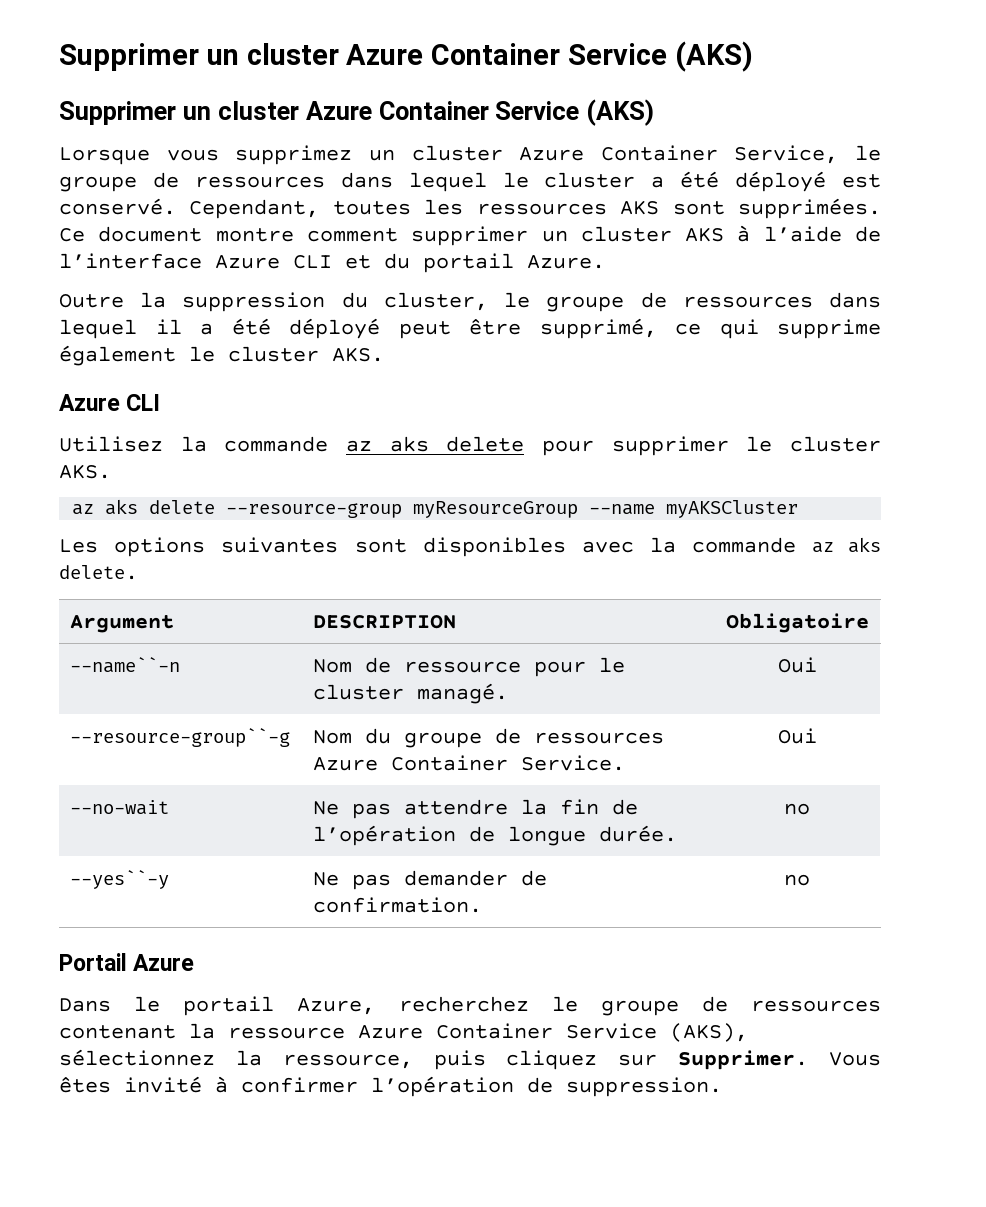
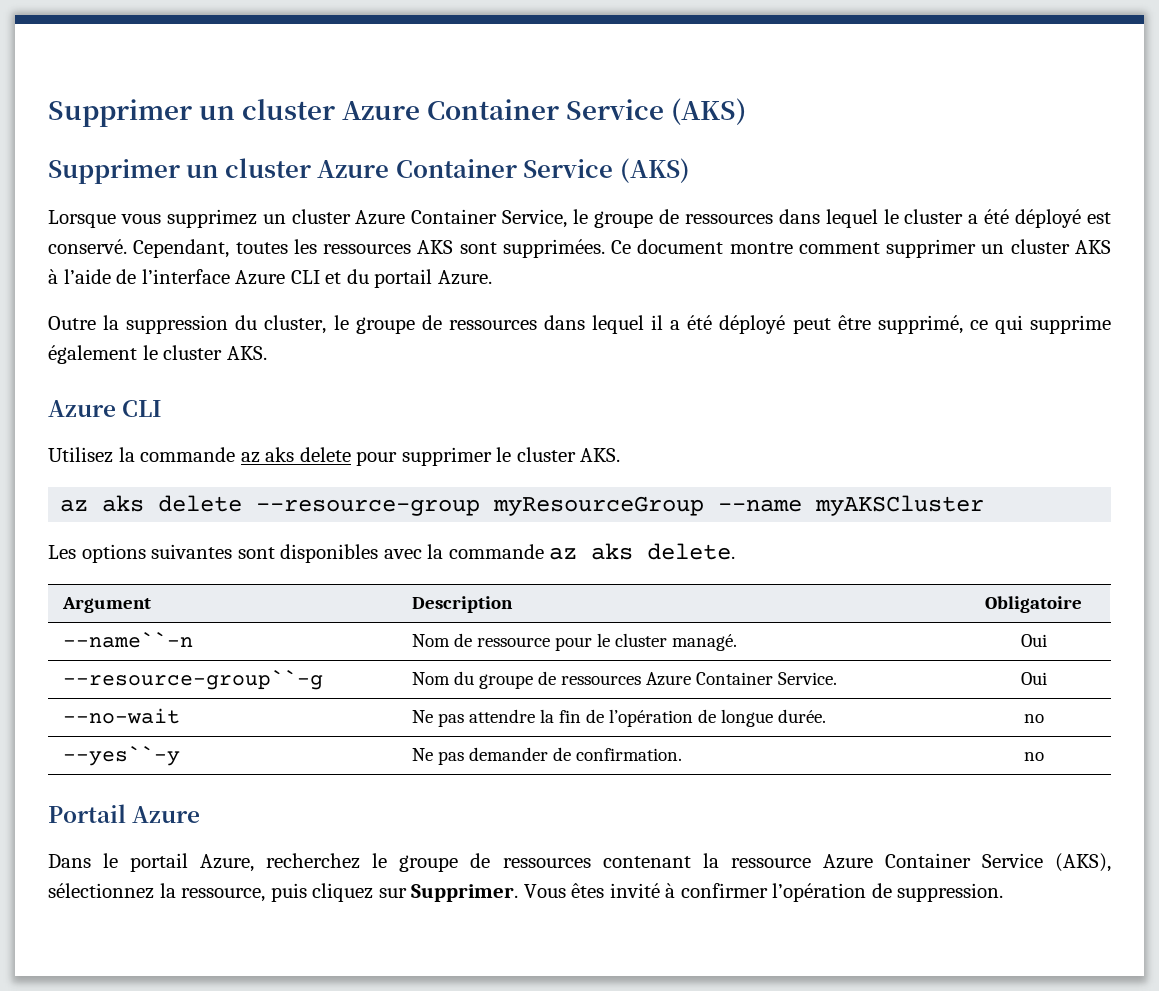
- Argument | DESCRIPTION | Obligatoire
+ Argument | Description | Obligatoire

